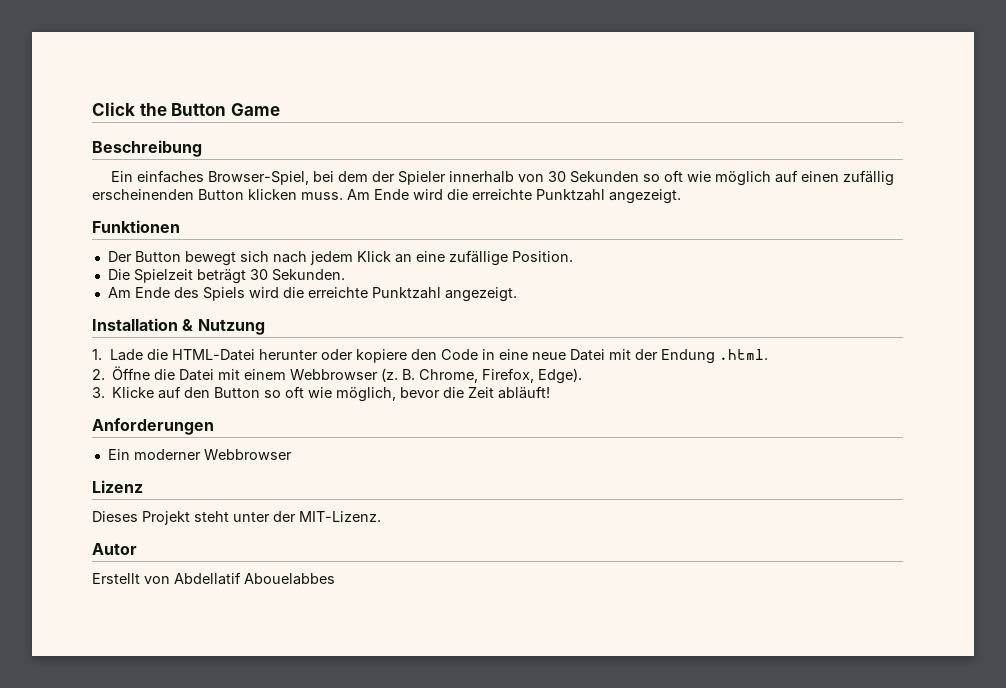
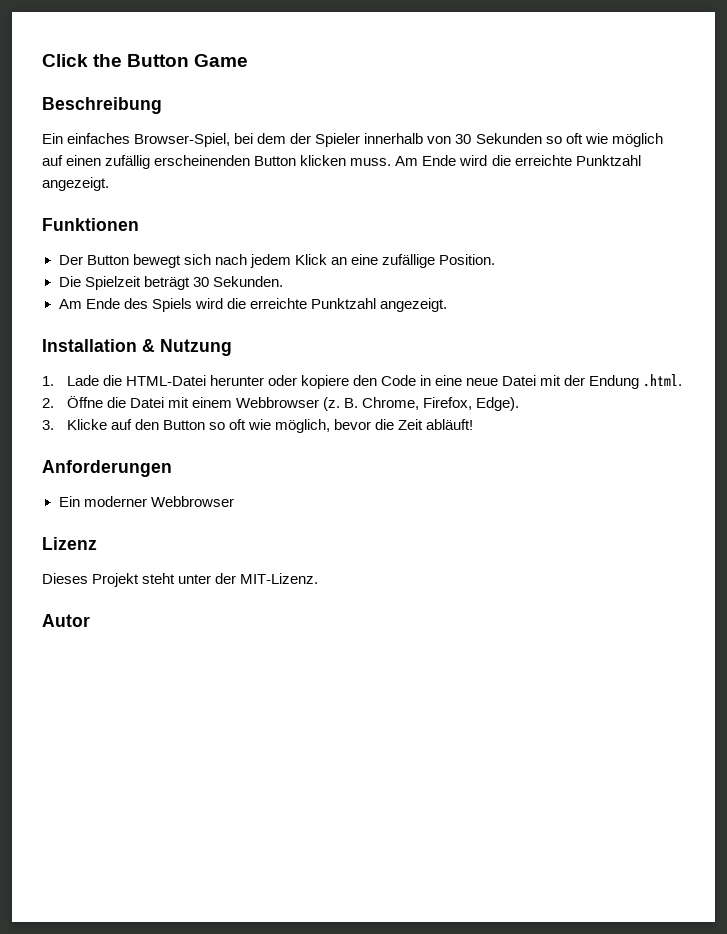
- Erstellt von Abdellatif Abouelabbes

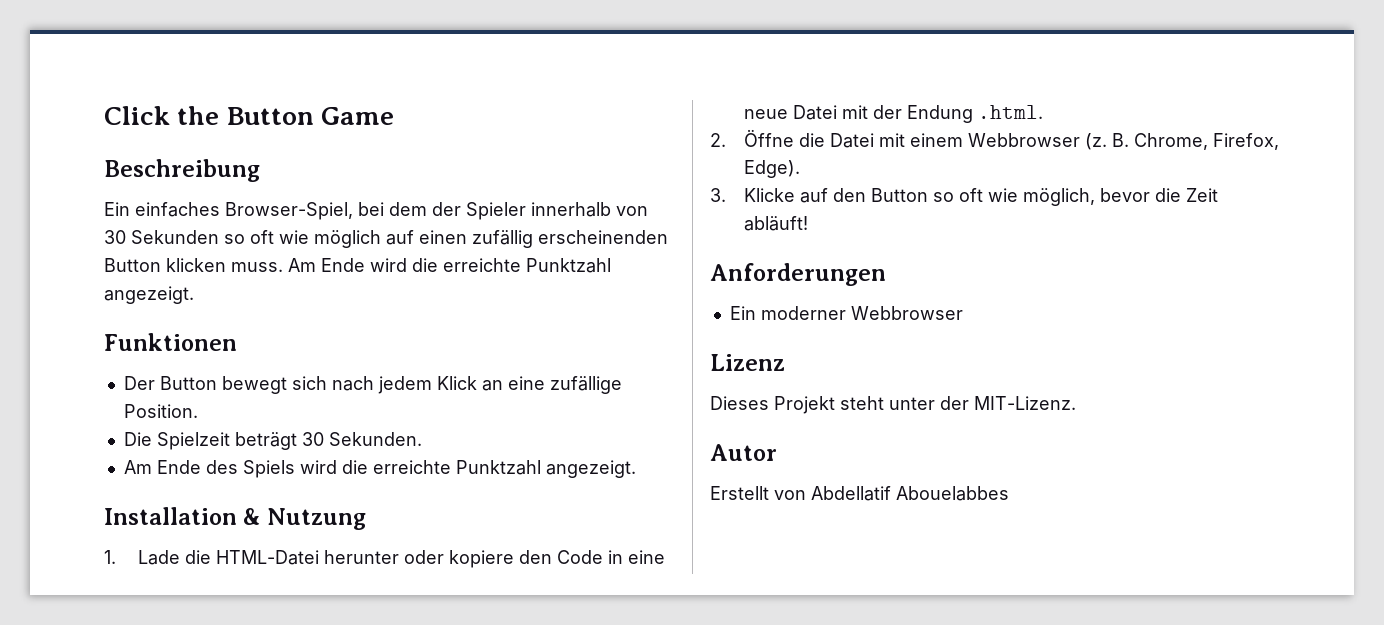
+ Erstellt von Abdellatif Abouelabbes

